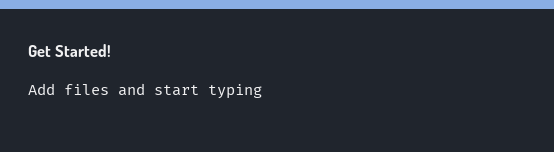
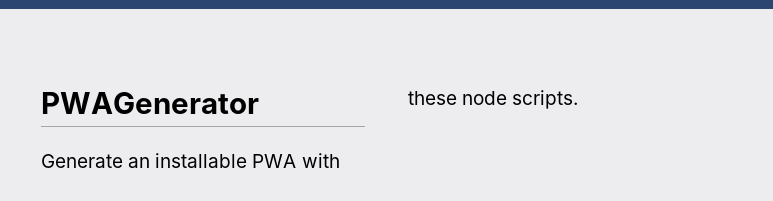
- Get Started!
- Add files and start typing
+ PWAGenerator
+ Generate an installable PWA with these node scripts.

